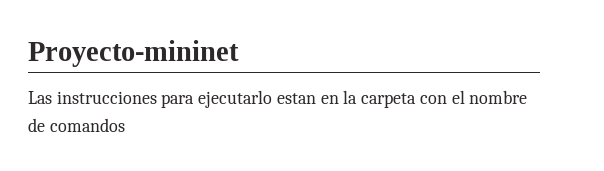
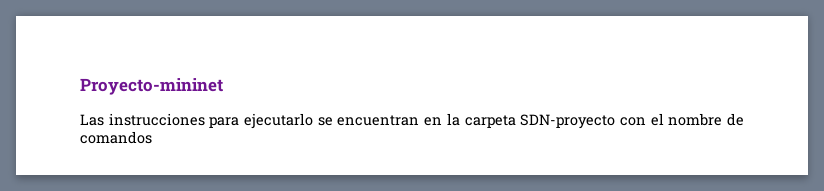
- Las instrucciones para ejecutarlo estan en la carpeta con el nombre de comandos
+ Las instrucciones para ejecutarlo se encuentran en la carpeta SDN-proyecto con el nombre de comandos

